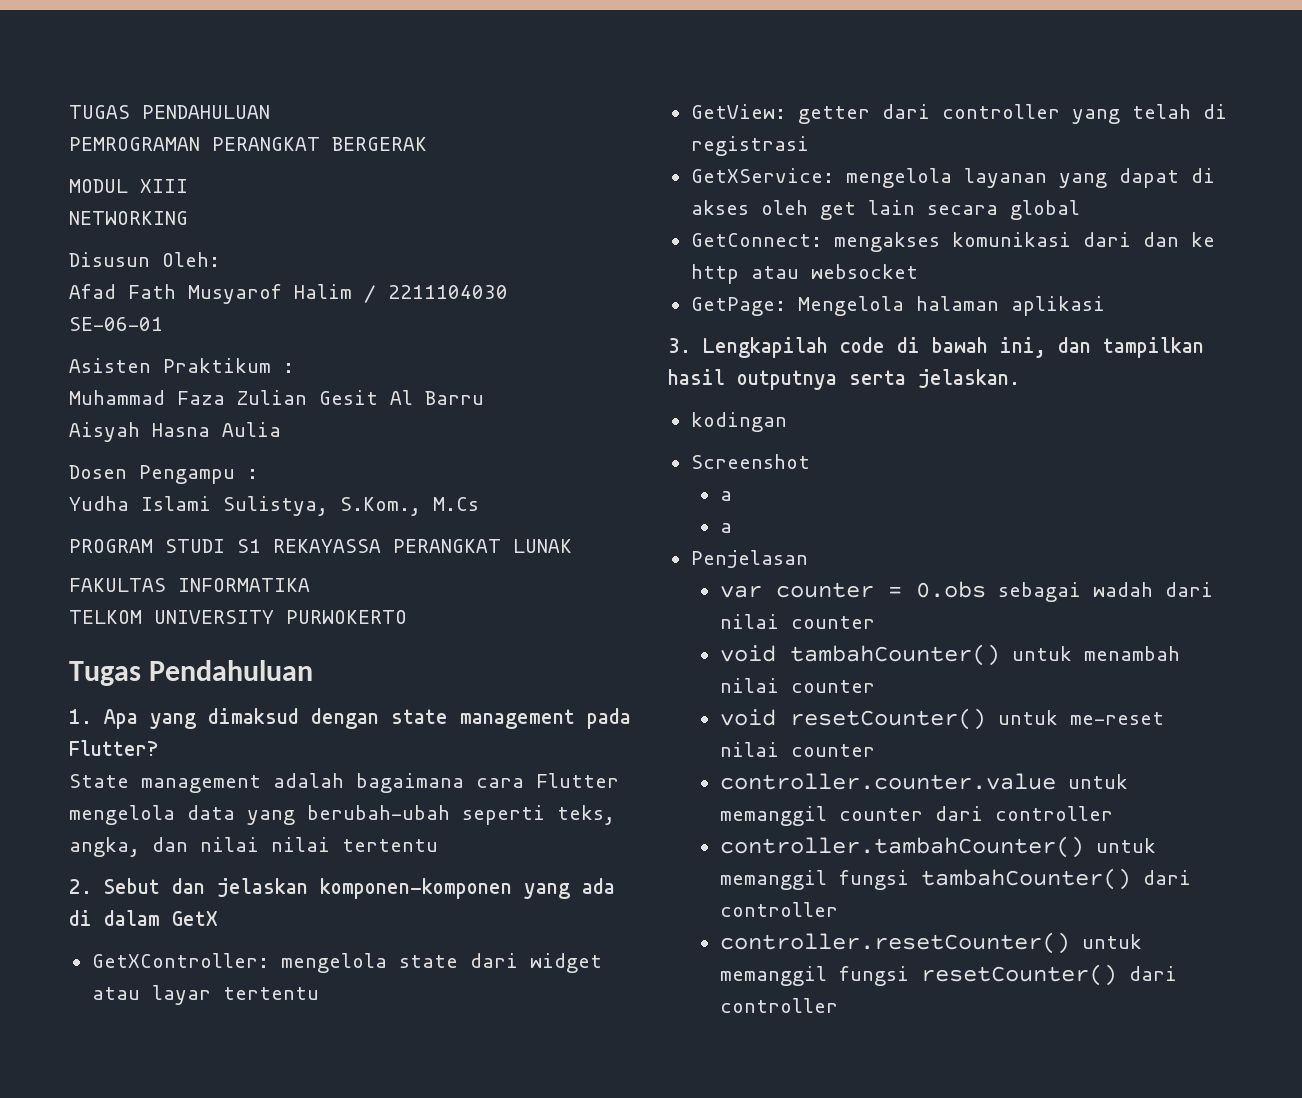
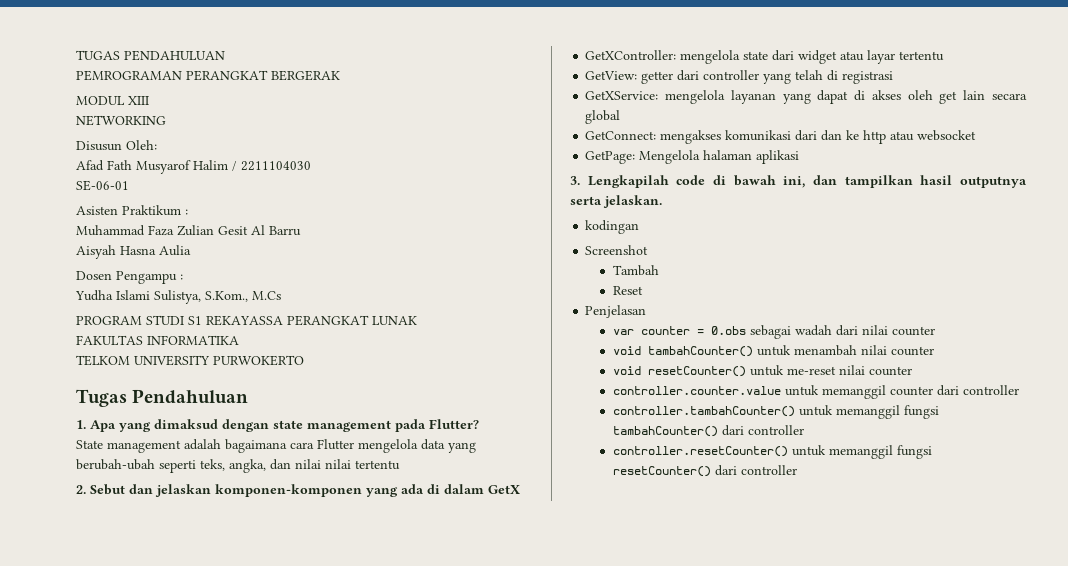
  Screenshot
- a
- a
+ Tambah
+ Reset

